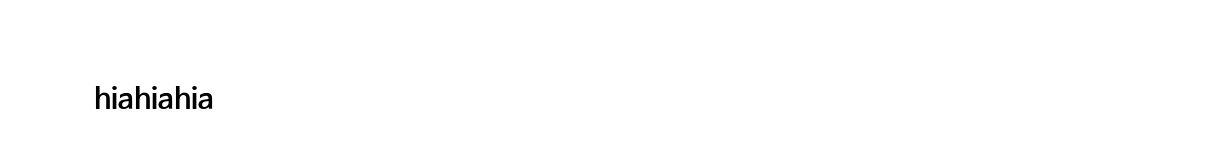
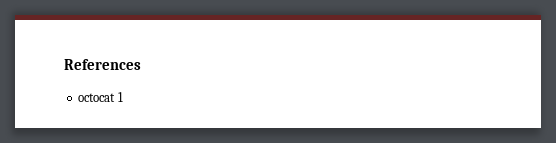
- hiahiahia
+ References
+ octocat 1

